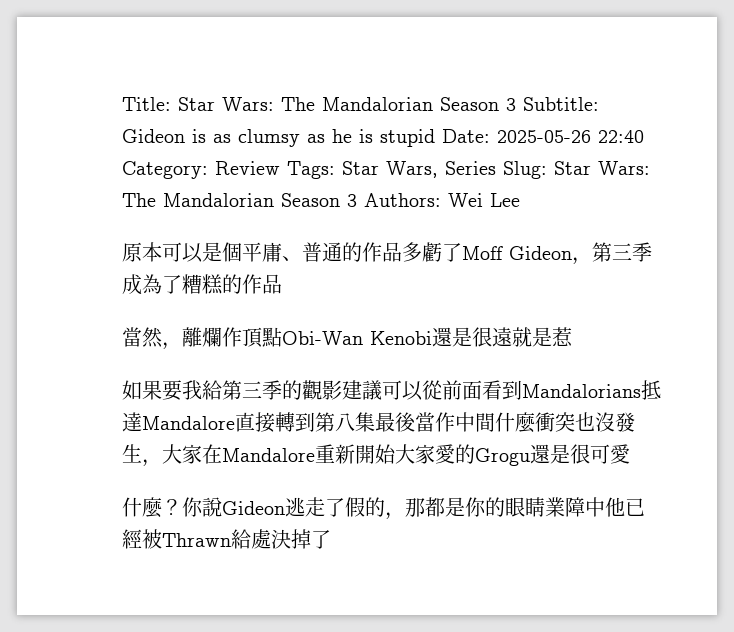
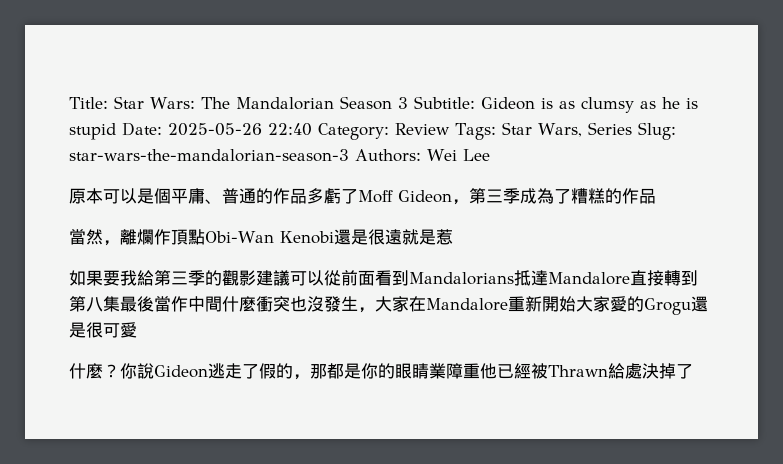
- Title: Star Wars: The Mandalorian Season 3 Subtitle: Gideon is as clumsy as he is stupid Date: 2025-05-26 22:40 Category: Review Tags: Star Wars, Series Slug: Star Wars: The Mandalorian Season 3 Authors: Wei Lee
+ Title: Star Wars: The Mandalorian Season 3 Subtitle: Gideon is as clumsy as he is stupid Date: 2025-05-26 22:40 Category: Review Tags: Star Wars, Series Slug: star-wars-the-mandalorian-season-3 Authors: Wei Lee
- 你說Gideon逃走了假的，那都是你的眼睛業障中他已經被Thrawn給處決掉了
+ 你說Gideon逃走了假的，那都是你的眼睛業障重他已經被Thrawn給處決掉了

